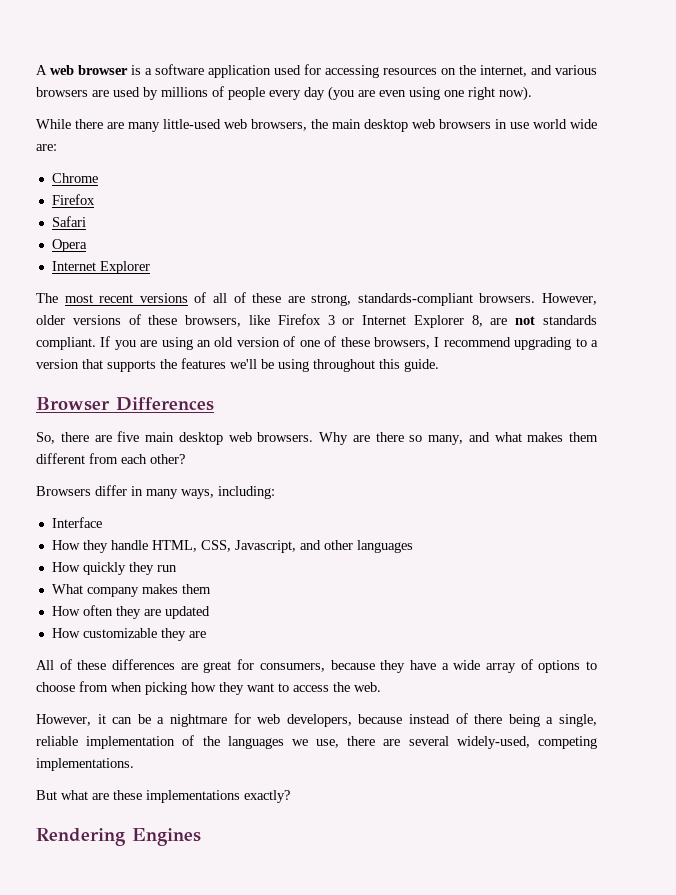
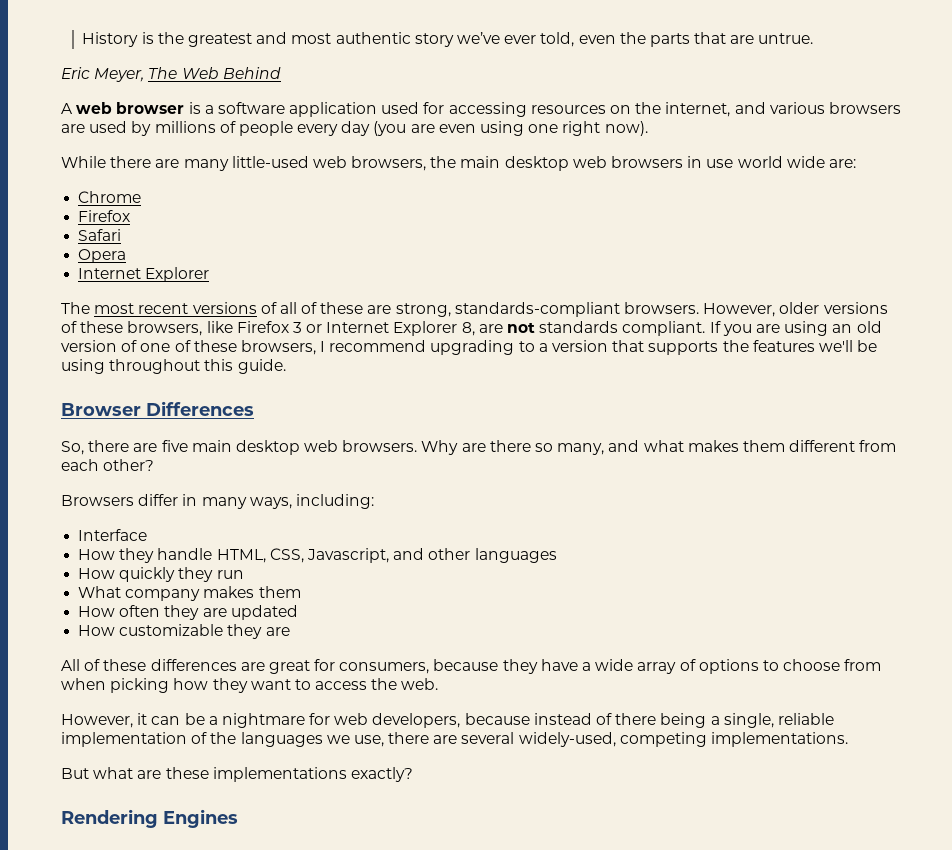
+ History is the greatest and most authentic story we’ve ever told, even the parts that are untrue.
+ Eric Meyer, The Web Behind

